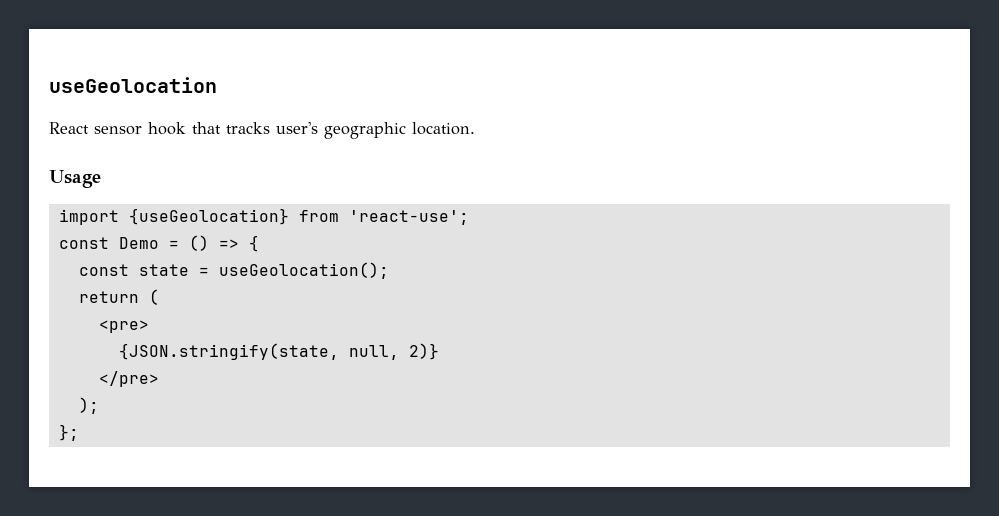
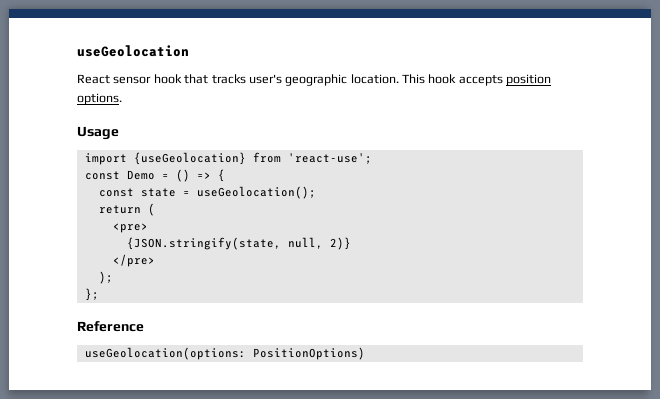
+ This hook accepts position options.
+ Reference
+ useGeolocation(options: PositionOptions)

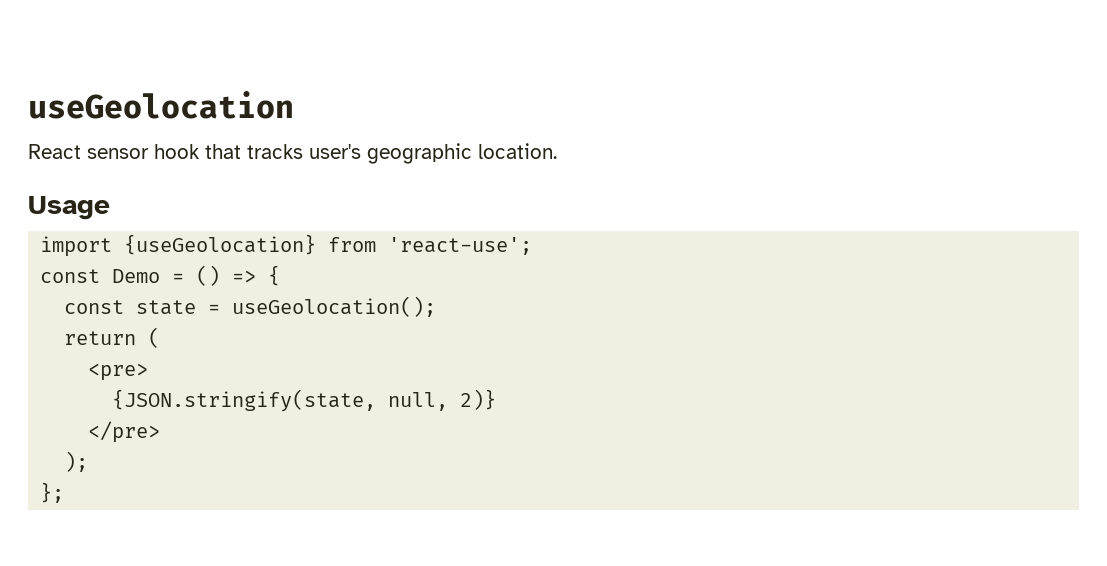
- This hook accepts position options.
- Reference
- useGeolocation(options: PositionOptions)

